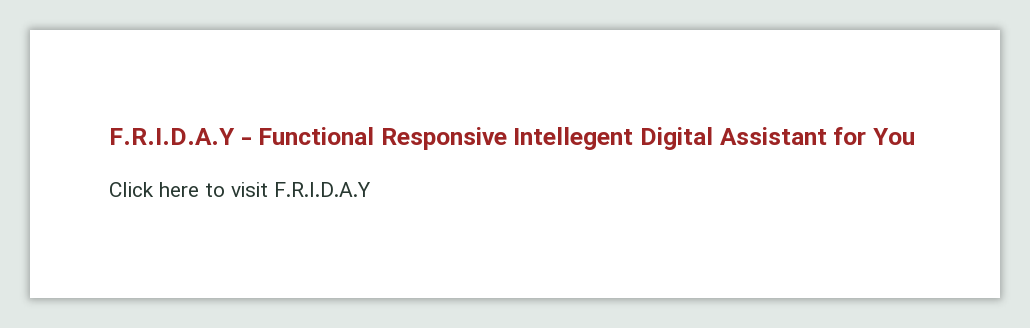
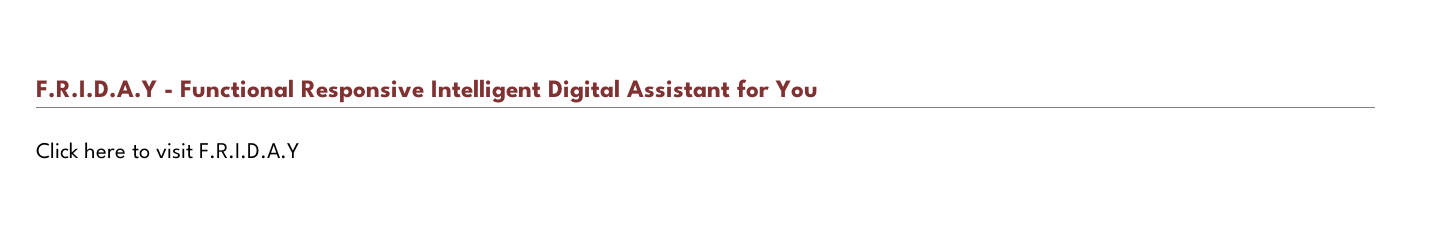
- F.R.I.D.A.Y - Functional Responsive Intellegent Digital Assistant for You
+ F.R.I.D.A.Y - Functional Responsive Intelligent Digital Assistant for You

